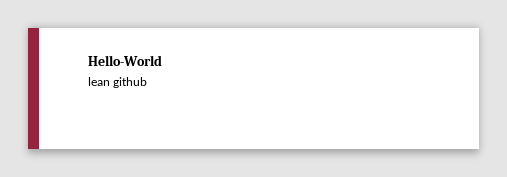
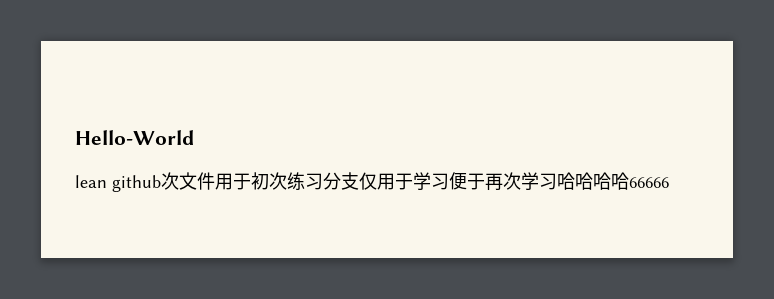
- lean github
+ lean github次文件用于初次练习分支仅用于学习便于再次学习哈哈哈哈66666

